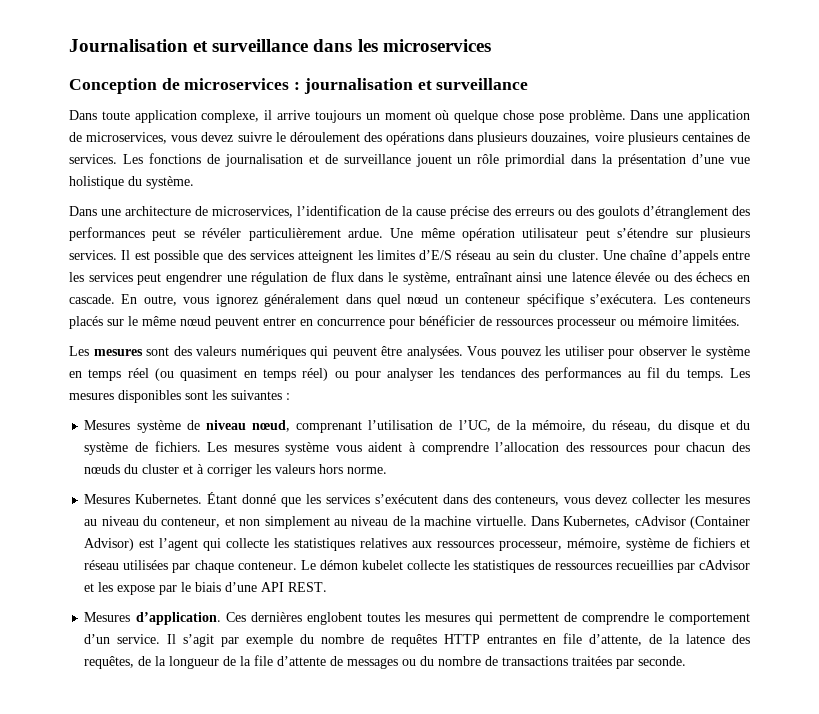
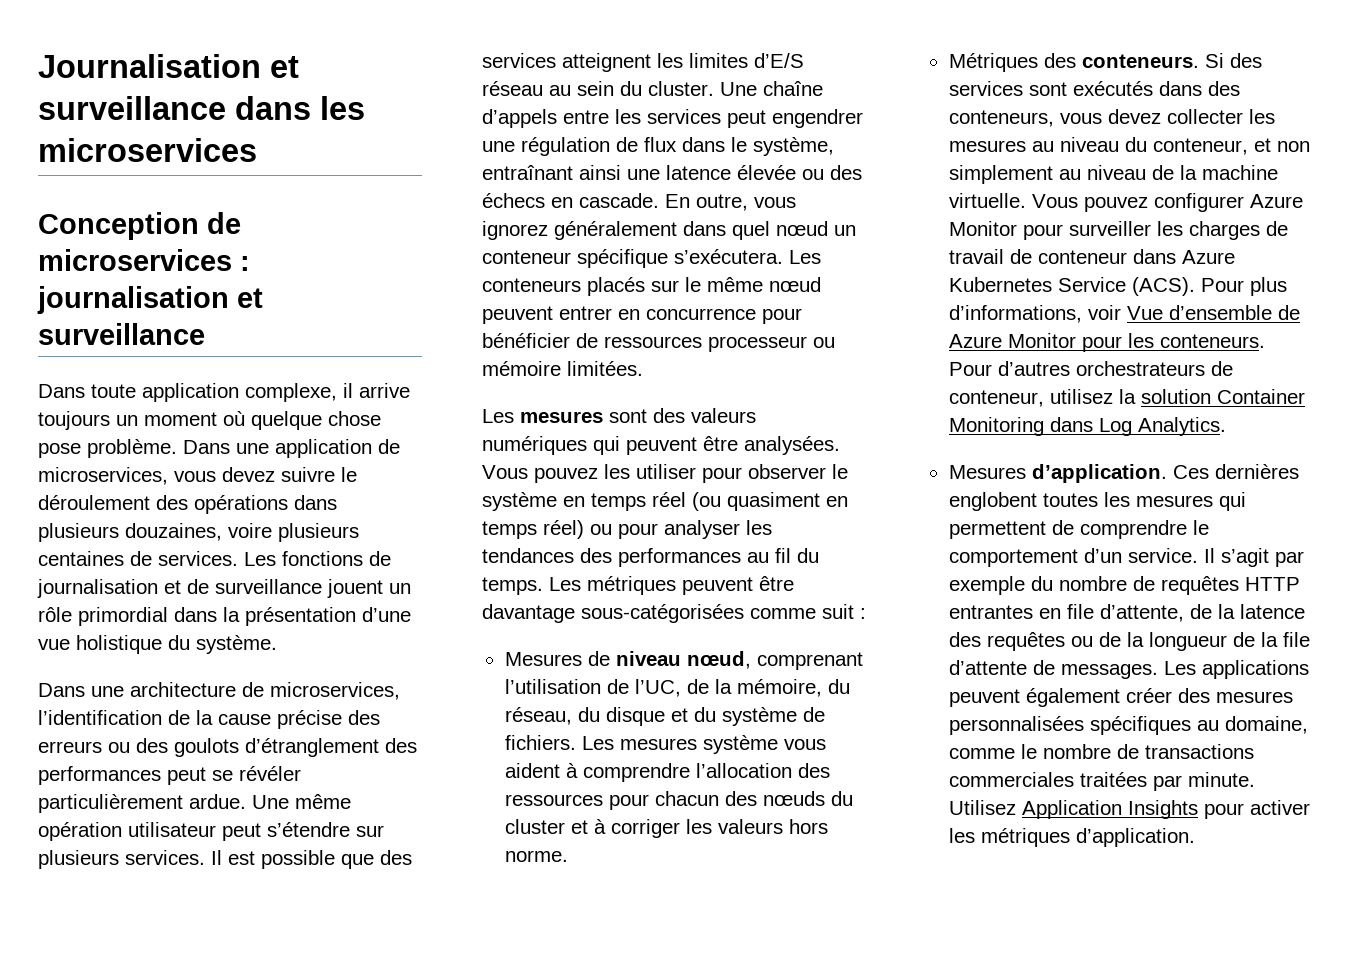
- Les mesures disponibles sont les suivantes :
+ Les métriques peuvent être davantage sous-catégorisées comme suit :
- Mesures système de niveau nœud, comprenant l’utilisation de l’UC, de la mémoire, du réseau, du disque et du système de fichiers.
+ Mesures de niveau nœud, comprenant l’utilisation de l’UC, de la mémoire, du réseau, du disque et du système de fichiers.
- Mesures Kubernetes. Étant donné que les services s’exécutent dans des conteneurs, vous devez collecter les mesures au niveau du conteneur, et non simplement au niveau de la machine virtuelle.
+ Métriques des conteneurs. Si des services sont exécutés dans des conteneurs, vous devez collecter les mesures au niveau du conteneur, et non simplement au niveau de la machine virtuelle.
- Dans Kubernetes, cAdvisor (Container Advisor) est l’agent qui collecte les statistiques relatives aux ressources processeur, mémoire, système de fichiers et réseau utilisées par chaque conteneur. Le démon kubelet collecte les statistiques de ressources recueillies par cAdvisor et les expose par le biais d’une API REST.
+ Vous pouvez configurer Azure Monitor pour surveiller les charges de travail de conteneur dans Azure Kubernetes Service (ACS). Pour plus d’informations, voir Vue d’ensemble de Azure Monitor pour les conteneurs. Pour d’autres orchestrateurs de conteneur, utilisez la solution Container Monitoring dans Log Analytics.
- Il s’agit par exemple du nombre de requêtes HTTP entrantes en file d’attente, de la latence des requêtes, de la longueur de la file d’attente de messages ou du nombre de transactions traitées par seconde.
+ Il s’agit par exemple du nombre de requêtes HTTP entrantes en file d’attente, de la latence des requêtes ou de la longueur de la file d’attente de messages. Les applications peuvent également créer des mesures personnalisées spécifiques au domaine, comme le nombre de transactions commerciales traitées par minute. Utilisez Application Insights pour activer les métriques d’application.

